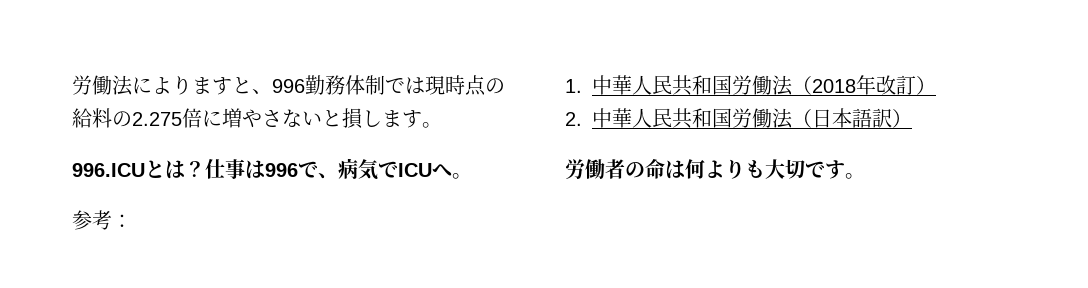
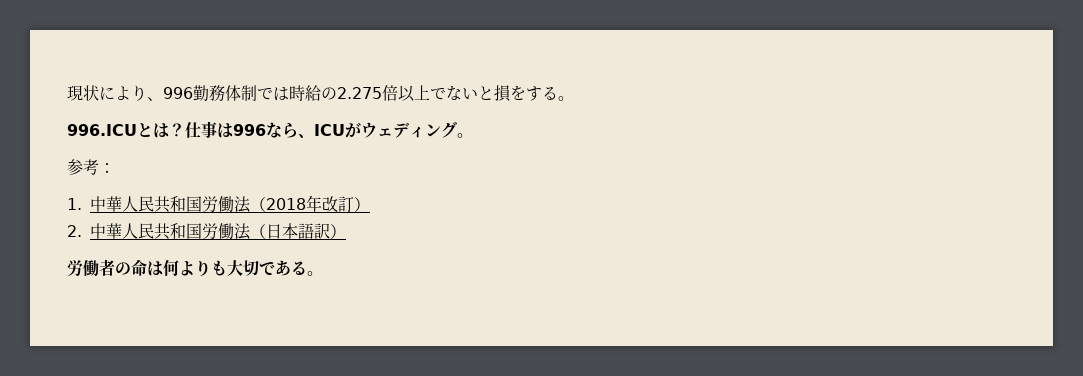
- 労働法によりますと、996勤務体制では現時点の給料の2.275倍に増やさないと損します。
+ 現状により、996勤務体制では時給の2.275倍以上でないと損をする。
- 仕事は996で、病気でICUへ。
+ 仕事は996なら、ICUがウェディング。
- 労働者の命は何よりも大切です。
+ 労働者の命は何よりも大切である。

